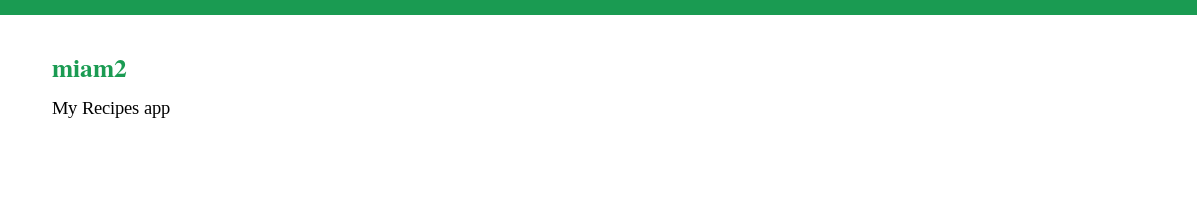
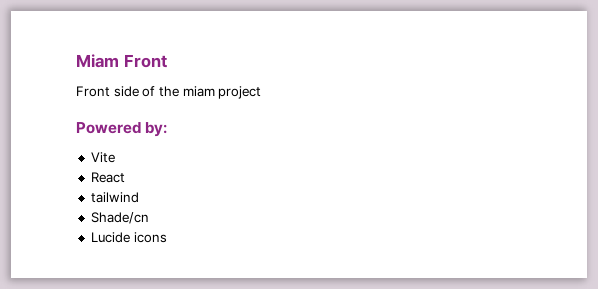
- miam2
- My Recipes app
+ Miam Front
+ Front side of the miam project
+ Powered by:
+ Vite
+ React
+ tailwind
+ Shade/cn
+ Lucide icons

